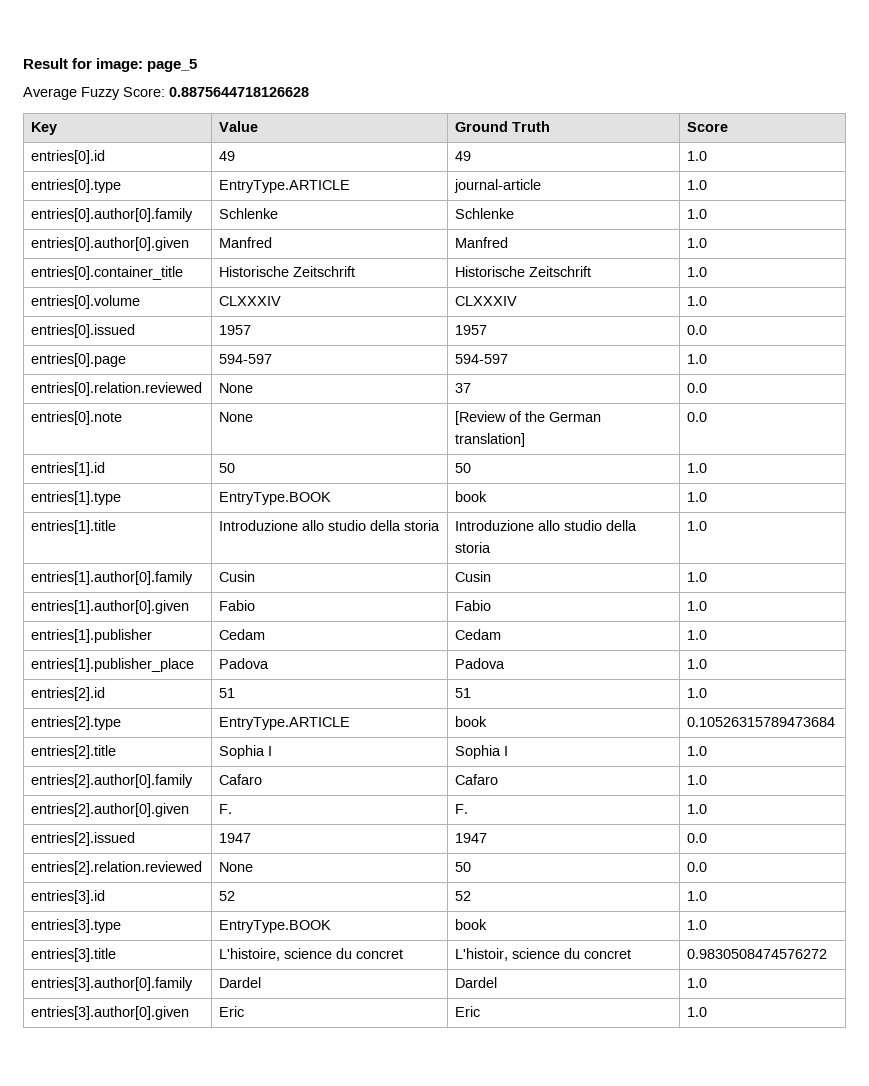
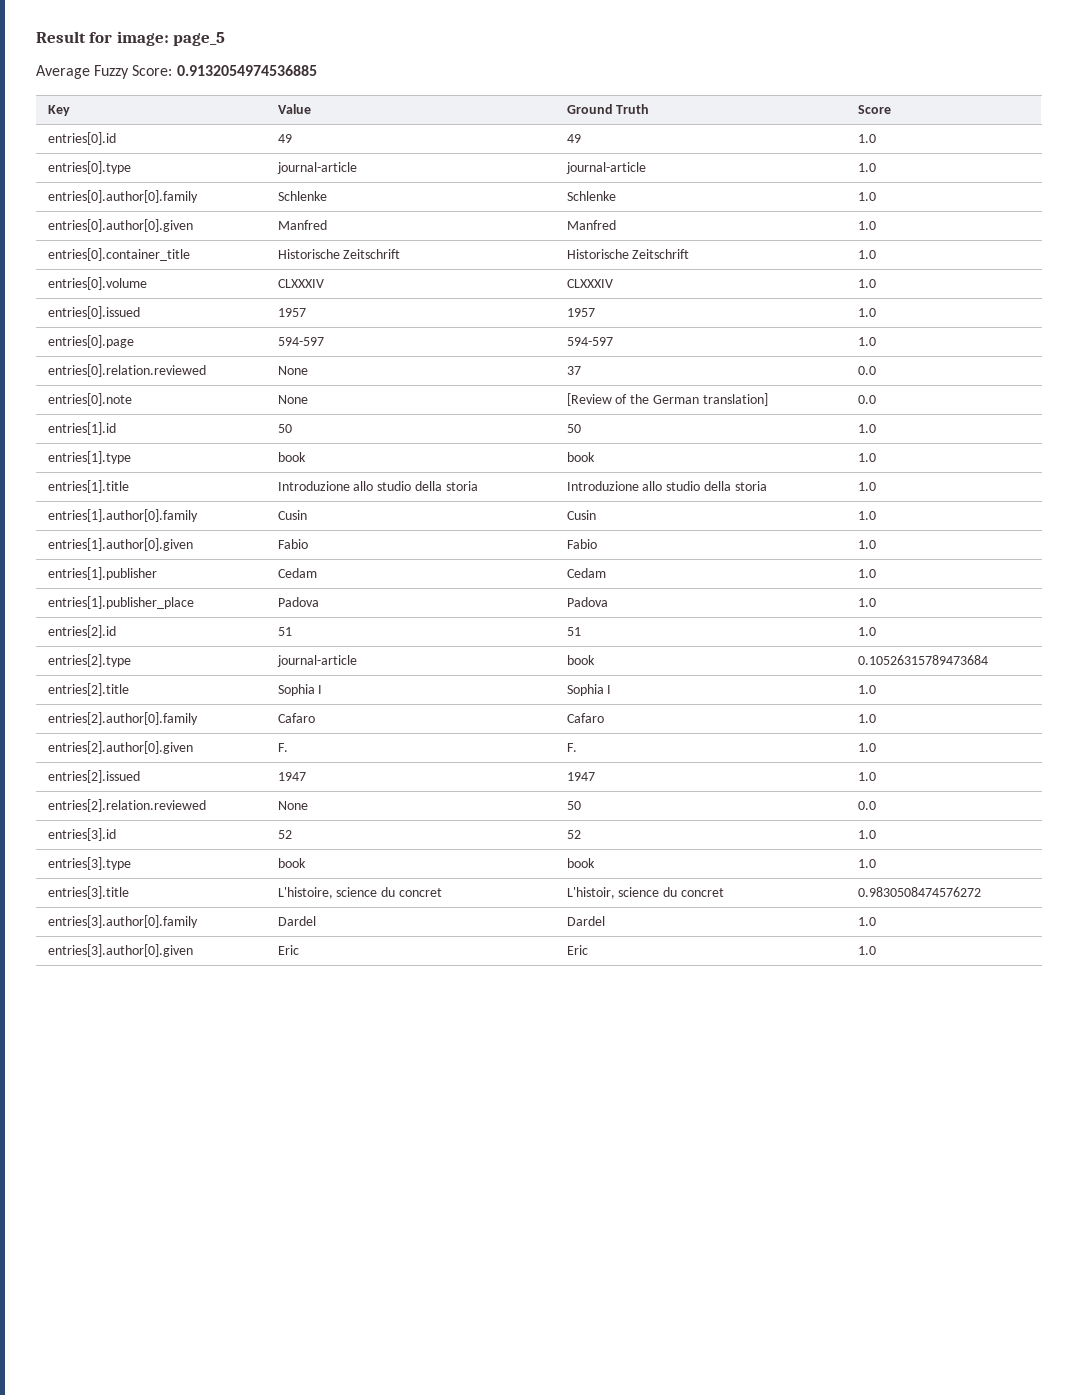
- Average Fuzzy Score: 0.8875644718126628
+ Average Fuzzy Score: 0.9132054974536885
- entries[0].type | EntryType.ARTICLE | journal-article | 1.0
+ entries[0].type | journal-article | journal-article | 1.0
- entries[0].issued | 1957 | 1957 | 0.0
+ entries[0].issued | 1957 | 1957 | 1.0
- entries[1].type | EntryType.BOOK | book | 1.0
+ entries[1].type | book | book | 1.0
- entries[2].type | EntryType.ARTICLE | book | 0.10526315789473684
+ entries[2].type | journal-article | book | 0.10526315789473684
- entries[2].issued | 1947 | 1947 | 0.0
+ entries[2].issued | 1947 | 1947 | 1.0
- entries[3].type | EntryType.BOOK | book | 1.0
+ entries[3].type | book | book | 1.0

